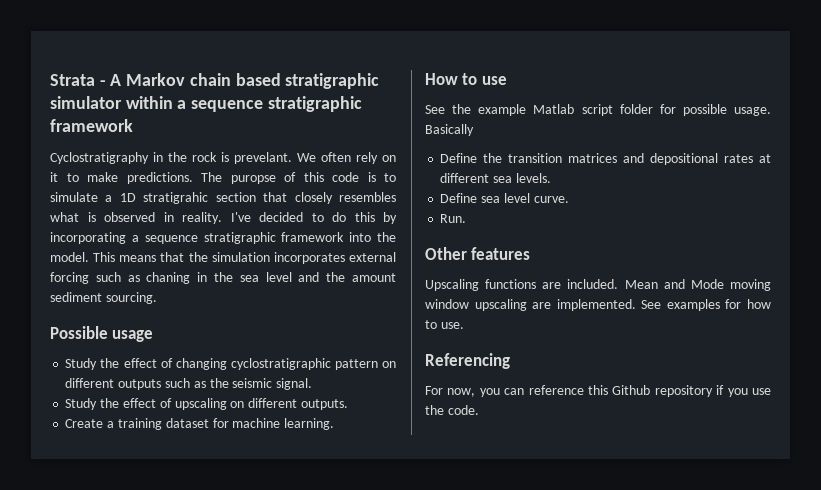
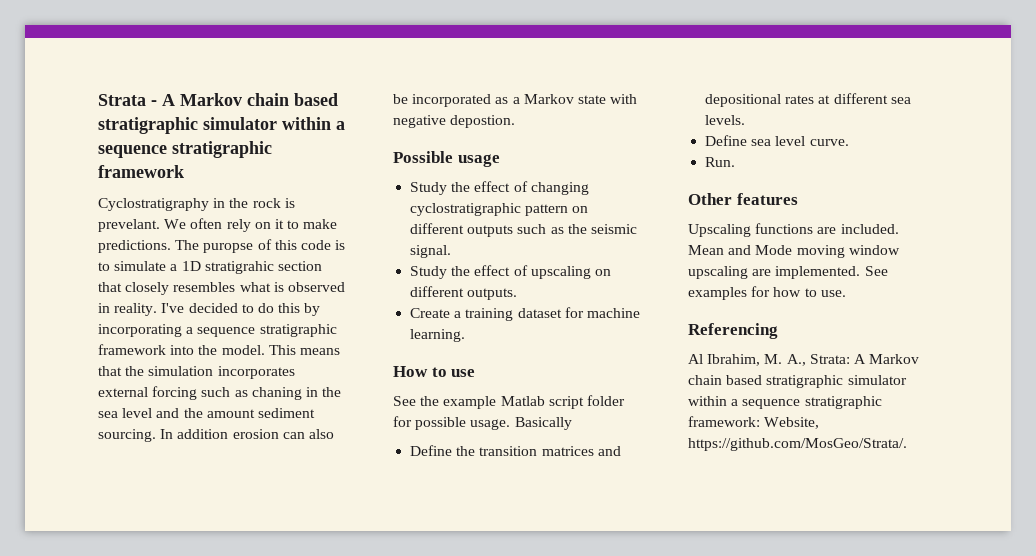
+ In addition erosion can also be incorporated as a Markov state with negative depostion.
- For now, you can reference this Github repository if you use the code.
+ Al Ibrahim, M. A., Strata: A Markov chain based stratigraphic simulator within a sequence stratigraphic framework: Website, https://github.com/MosGeo/Strata/.

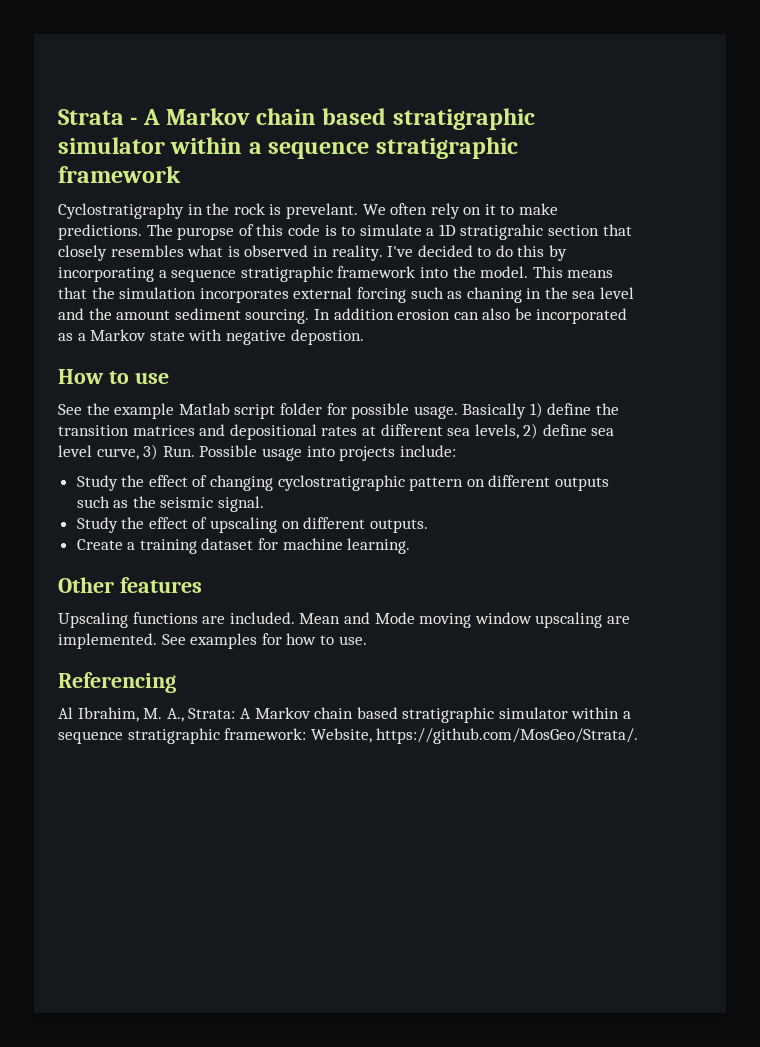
- Possible usage
+ How to use
+ See the example Matlab script folder for possible usage. Basically 1) define the transition matrices and depositional rates at different sea levels, 2) define sea level curve, 3) Run. Possible usage into projects include:
- How to use
- See the example Matlab script folder for possible usage. Basically
- Define the transition matrices and depositional rates at different sea levels.
- Define sea level curve.
- Run.

